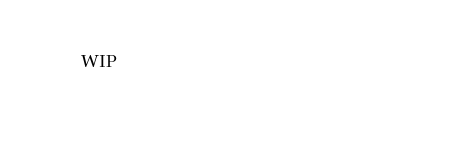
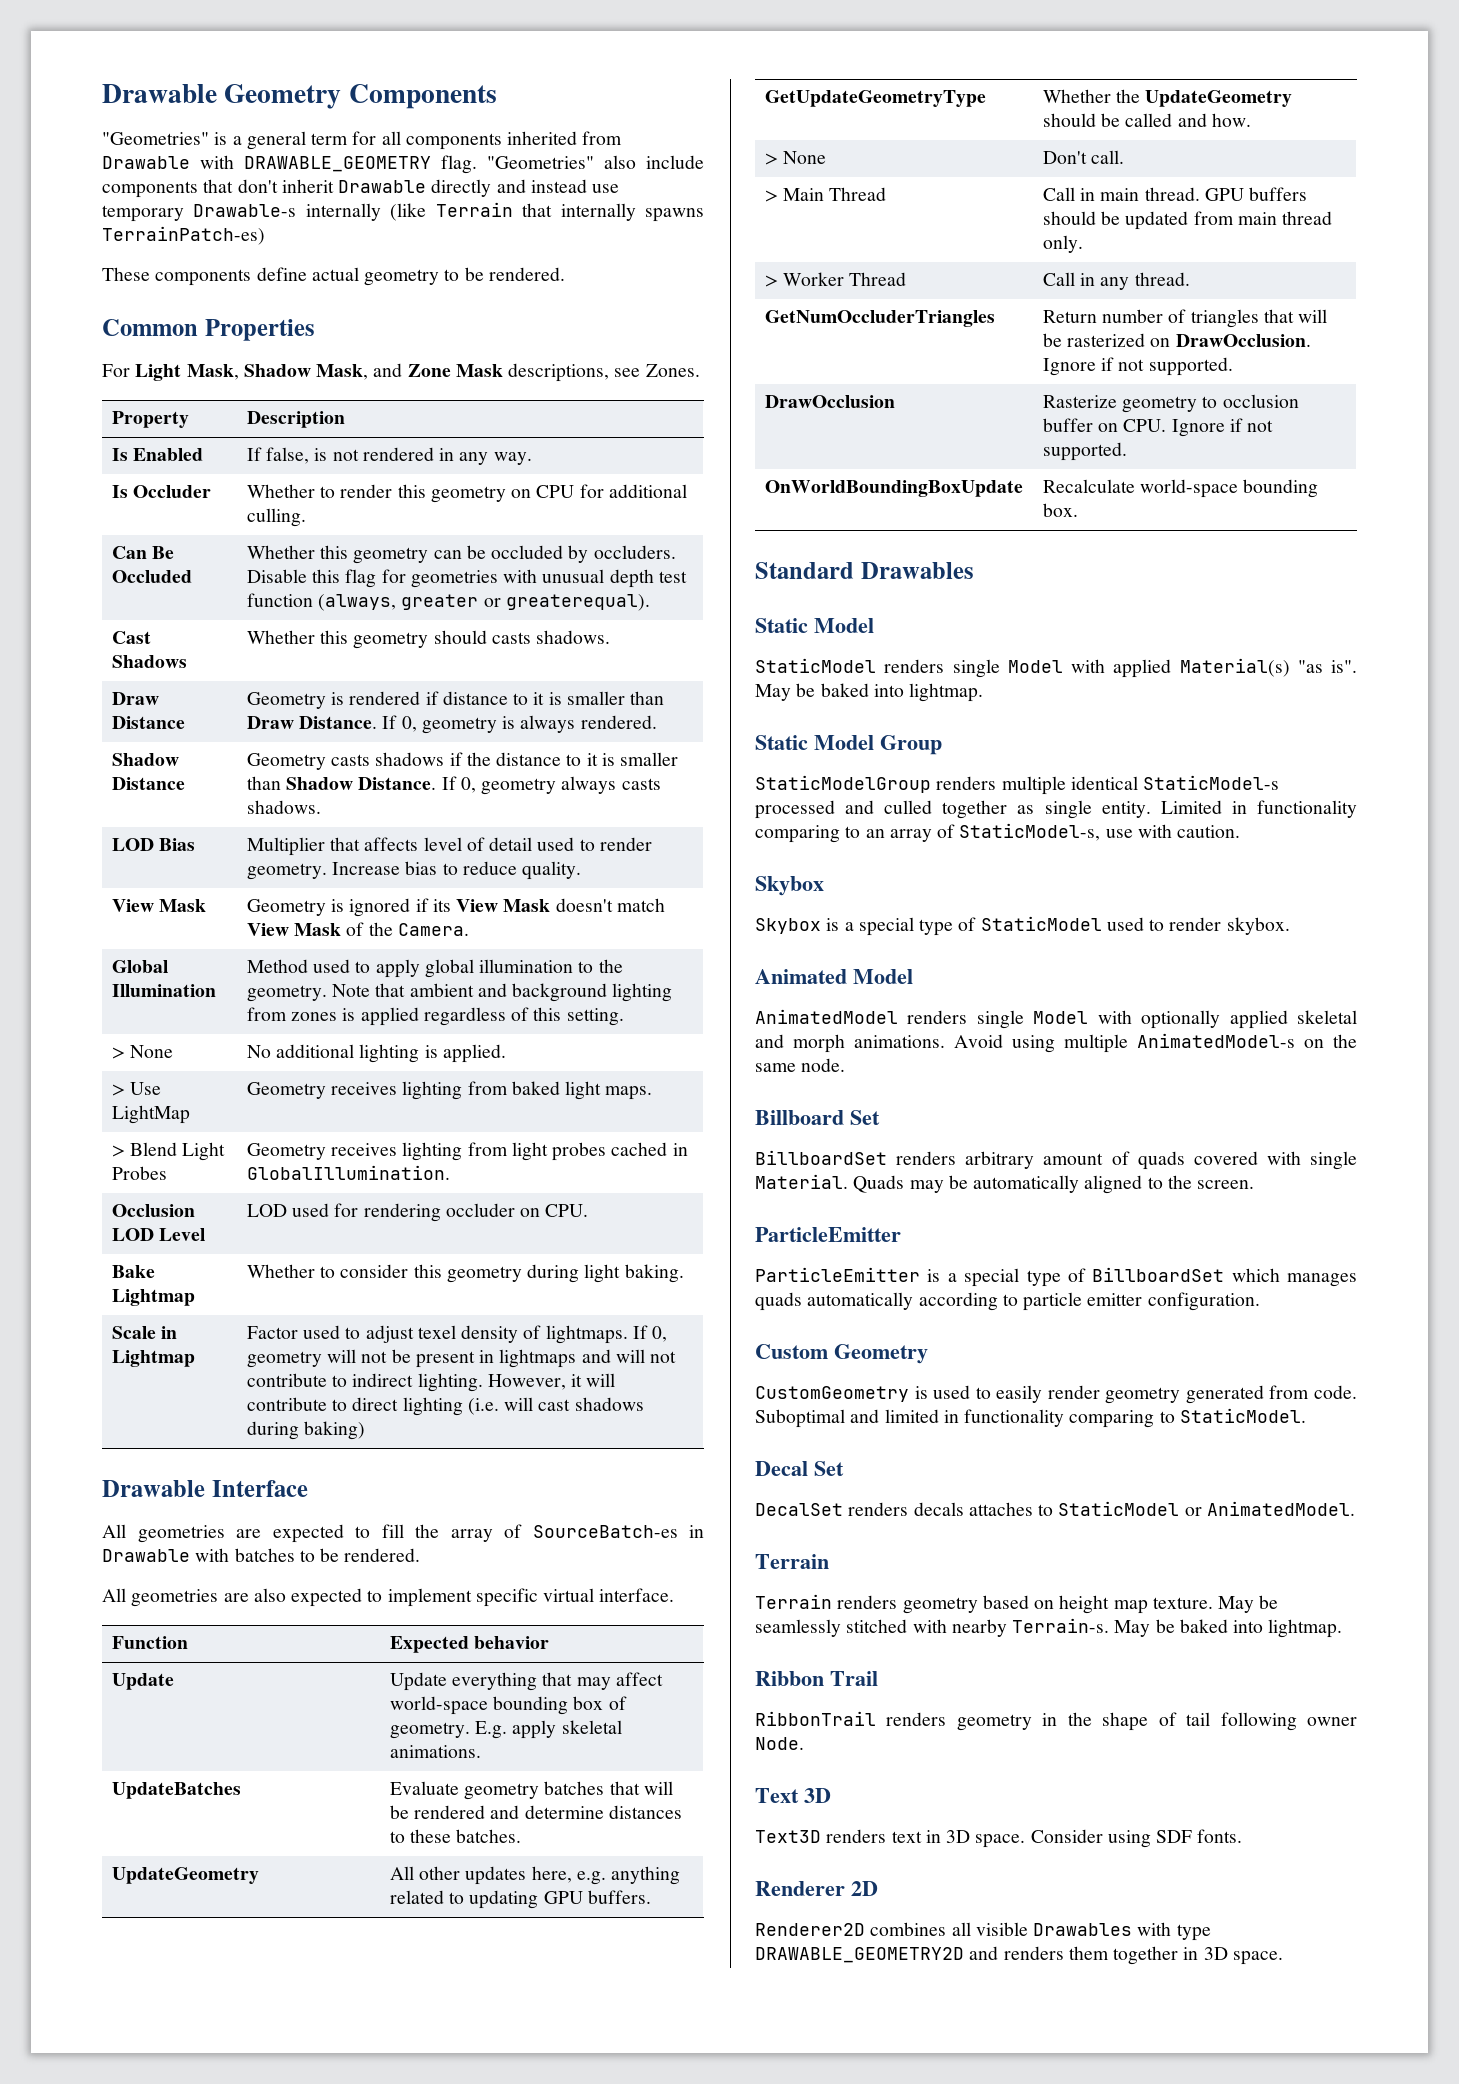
- WIP
+ Drawable Geometry Components
+ "Geometries" is a general term for all components inherited from Drawable with DRAWABLE_GEOMETRY flag. "Geometries" also include components that don't inherit Drawable directly and instead use temporary Drawable-s internally (like Terrain that internally spawns TerrainPatch-es)
+ These components define actual geometry to be rendered.
+ Common Properties
+ For Light Mask, Shadow Mask, and Zone Mask descriptions, see Zones.
+ Property | Description
+ Is Enabled | If false, is not rendered in any way.
+ Is Occluder | Whether to render this geometry on CPU for additional culling.
+ Can Be Occluded | Whether this geometry can be occluded by occluders. Disable this flag for geometries with unusual depth test function (always, greater or greaterequal).
+ Cast Shadows | Whether this geometry should casts shadows.
+ Draw Distance | Geometry is rendered if distance to it is smaller than Draw Distance. If 0, geometry is always rendered.
+ Shadow Distance | Geometry casts shadows if the distance to it is smaller than Shadow Distance. If 0, geometry always casts shadows.
+ LOD Bias | Multiplier that affects level of detail used to render geometry. Increase bias to reduce quality.
+ View Mask | Geometry is ignored if its View Mask doesn't match View Mask of the Camera.
+ Global Illumination | Method used to apply global illumination to the geometry. Note that ambient and background lighting from zones is applied regardless of this setting.
+ > None | No additional lighting is applied.
+ > Use LightMap | Geometry receives lighting from baked light maps.
+ > Blend Light Probes | Geometry receives lighting from light probes cached in GlobalIllumination.
+ Occlusion LOD Level | LOD used for rendering occluder on CPU.
+ Bake Lightmap | Whether to consider this geometry during light baking.
+ Scale in Lightmap | Factor used to adjust texel density of lightmaps. If 0, geometry will not be present in lightmaps and will not contribute to indirect lighting. However, it will contribute to direct lighting (i.e. will cast shadows during baking)
+ Drawable Interface
+ All geometries are expected to fill the array of SourceBatch-es in Drawable with batches to be rendered.
+ All geometries are also expected to implement specific virtual interface.
+ Function | Expected behavior
+ Update | Update everything that may affect world-space bounding box of geometry. E.g. apply skeletal animations.
+ UpdateBatches | Evaluate geometry batches that will be rendered and determine distances to these batches.
+ UpdateGeometry | All other updates here, e.g. anything related to updating GPU buffers.
+ GetUpdateGeometryType | Whether the UpdateGeometry should be called and how.
+ > None | Don't call.
+ > Main Thread | Call in main thread. GPU buffers should be updated from main thread only.
+ > Worker Thread | Call in any thread.
+ GetNumOccluderTriangles | Return number of triangles that will be rasterized on DrawOcclusion. Ignore if not supported.
+ DrawOcclusion | Rasterize geometry to occlusion buffer on CPU. Ignore if not supported.
+ OnWorldBoundingBoxUpdate | Recalculate world-space bounding box.
+ Standard Drawables
+ Static Model
+ StaticModel renders single Model with applied Material(s) "as is". May be baked into lightmap.
+ Static Model Group
+ StaticModelGroup renders multiple identical StaticModel-s processed and culled together as single entity. Limited in functionality comparing to an array of StaticModel-s, use with caution.
+ Skybox
+ Skybox is a special type of StaticModel used to render skybox.
+ Animated Model
+ AnimatedModel renders single Model with optionally applied skeletal and morph animations. Avoid using multiple AnimatedModel-s on the same node.
+ Billboard Set
+ BillboardSet renders arbitrary amount of quads covered with single Material. Quads may be automatically aligned to the screen.
+ ParticleEmitter
+ ParticleEmitter is a special type of BillboardSet which manages quads automatically according to particle emitter configuration.
+ Custom Geometry
+ CustomGeometry is used to easily render geometry generated from code. Suboptimal and limited in functionality comparing to StaticModel.
+ Decal Set
+ DecalSet renders decals attaches to StaticModel or AnimatedModel.
+ Terrain
+ Terrain renders geometry based on height map texture. May be seamlessly stitched with nearby Terrain-s. May be baked into lightmap.
+ Ribbon Trail
+ RibbonTrail renders geometry in the shape of tail following owner Node.
+ Text 3D
+ Text3D renders text in 3D space. Consider using SDF fonts.
+ Renderer 2D
+ Renderer2D combines all visible Drawables with type DRAWABLE_GEOMETRY2D and renders them together in 3D space.

